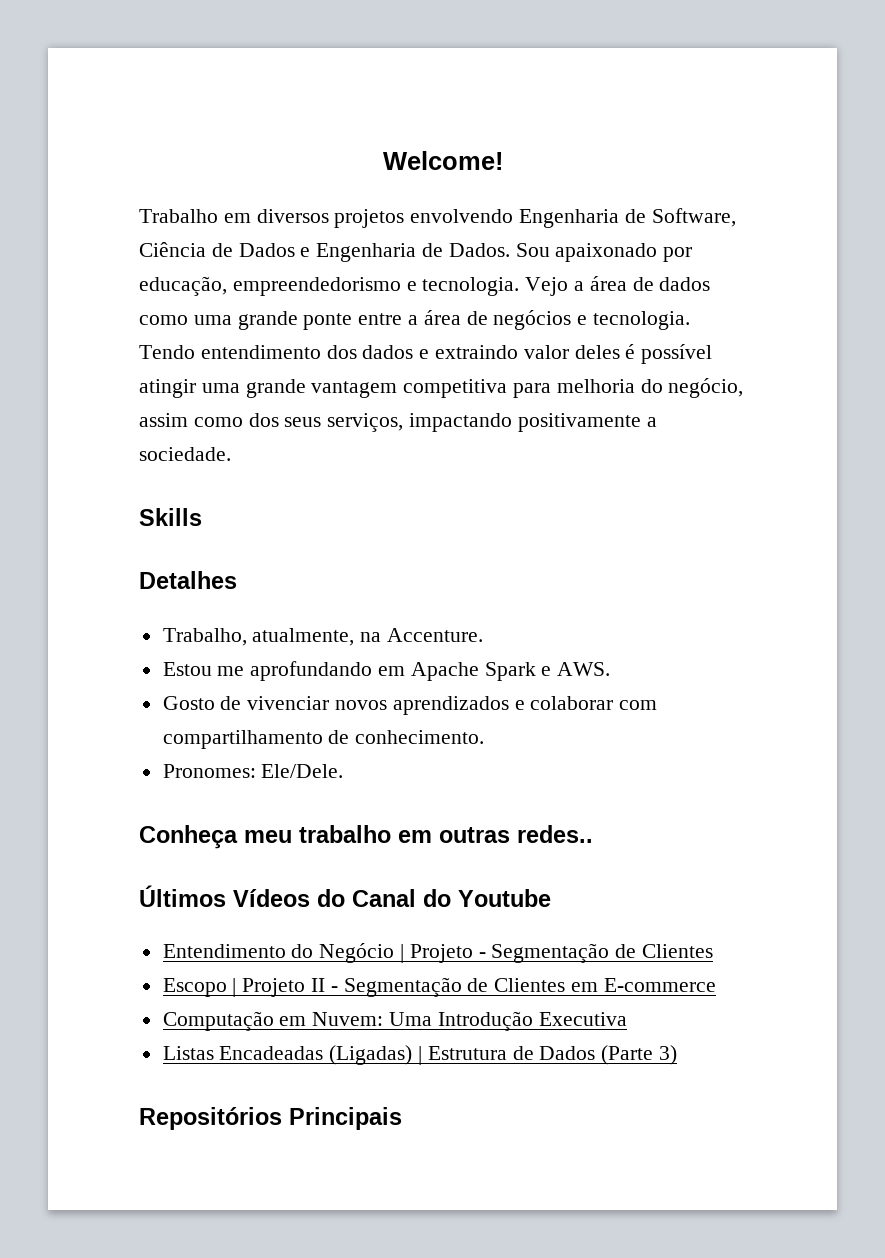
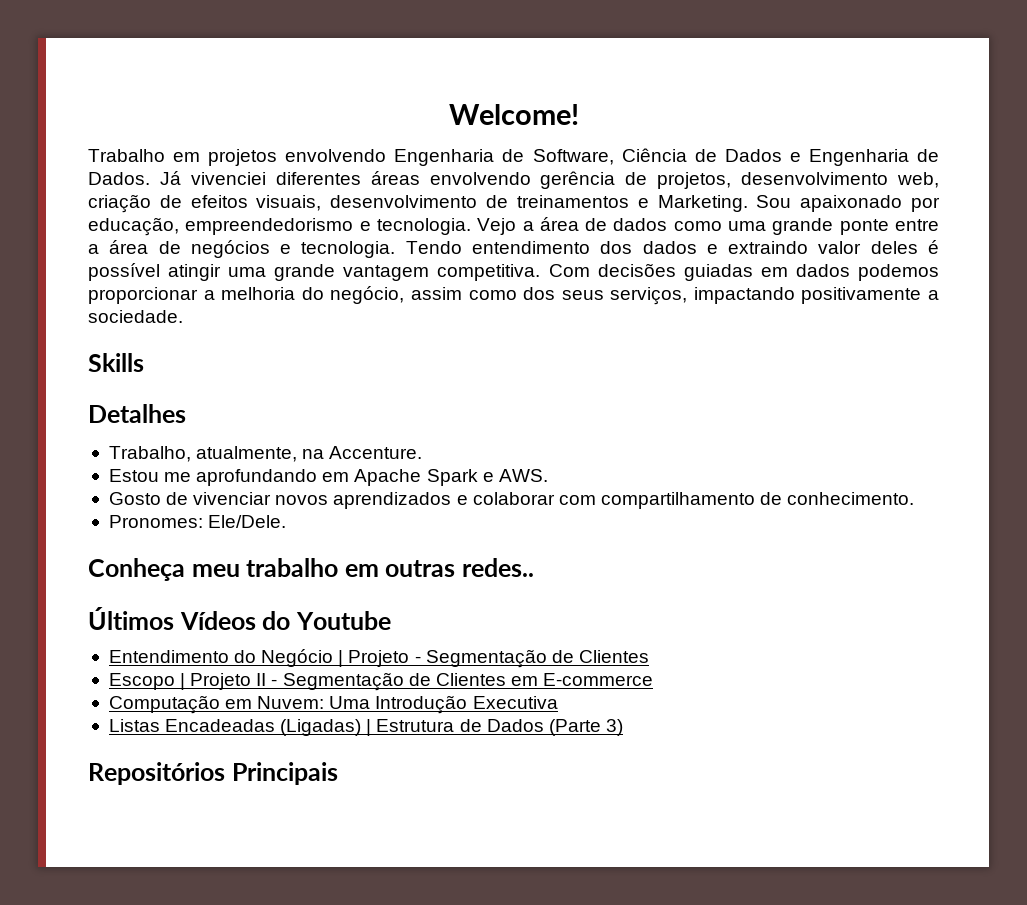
- Trabalho em diversos projetos envolvendo Engenharia de Software, Ciência de Dados e Engenharia de Dados.
+ Trabalho em projetos envolvendo Engenharia de Software, Ciência de Dados e Engenharia de Dados.
+ Já vivenciei diferentes áreas envolvendo gerência de projetos, desenvolvimento web, criação de efeitos visuais, desenvolvimento de treinamentos e Marketing.
- Tendo entendimento dos dados e extraindo valor deles é possível atingir uma grande vantagem competitiva para melhoria do negócio, assim como dos seus serviços, impactando positivamente a sociedade.
+ Tendo entendimento dos dados e extraindo valor deles é possível atingir uma grande vantagem competitiva. Com decisões guiadas em dados podemos proporcionar a melhoria do negócio, assim como dos seus serviços, impactando positivamente a sociedade.
- Últimos Vídeos do Canal do Youtube
+ Últimos Vídeos do Youtube

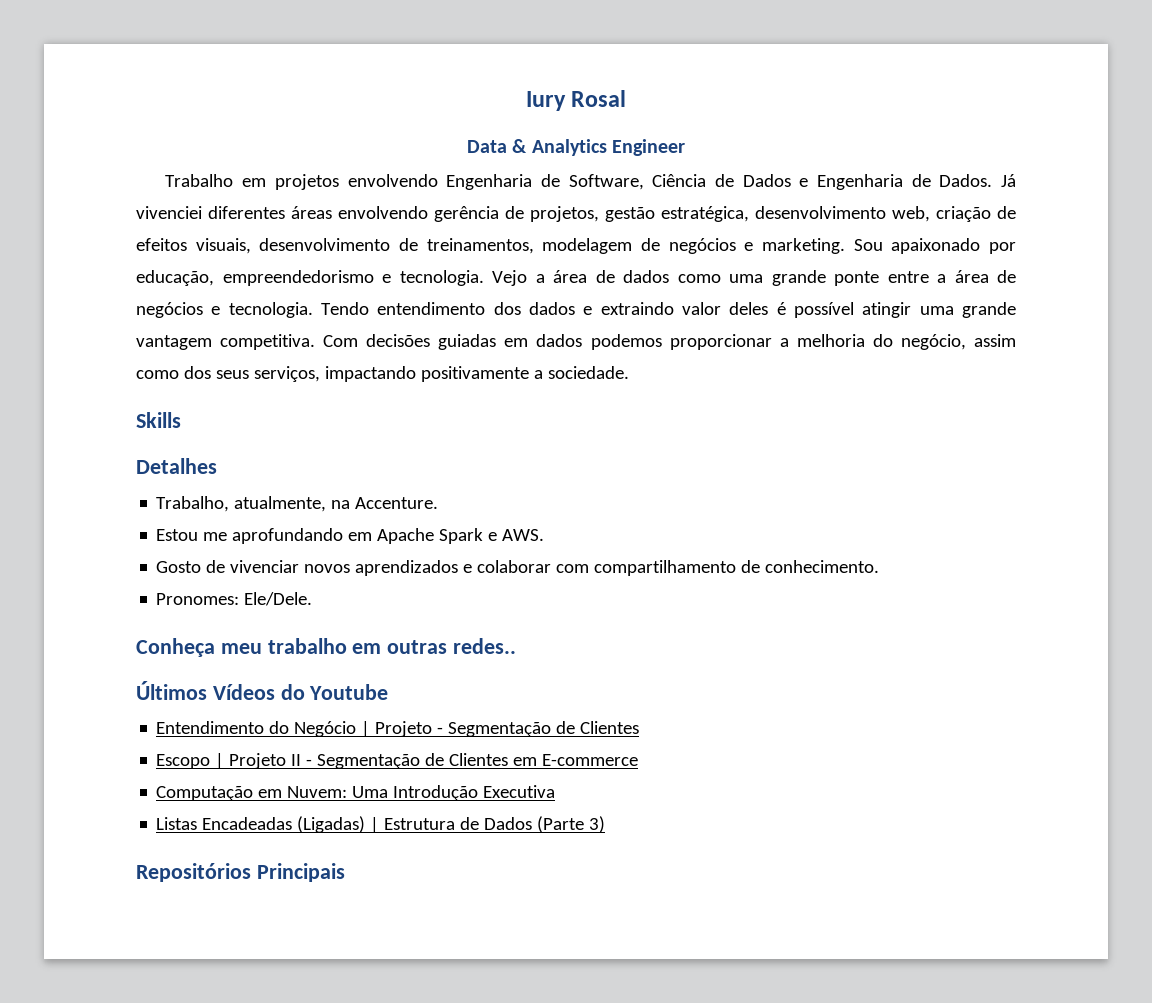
- Welcome!
+ Iury Rosal
+ Data & Analytics Engineer
- Já vivenciei diferentes áreas envolvendo gerência de projetos, desenvolvimento web, criação de efeitos visuais, desenvolvimento de treinamentos e Marketing.
+ Já vivenciei diferentes áreas envolvendo gerência de projetos, gestão estratégica, desenvolvimento web, criação de efeitos visuais, desenvolvimento de treinamentos, modelagem de negócios e marketing.

